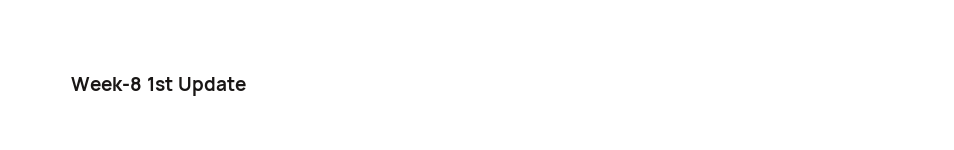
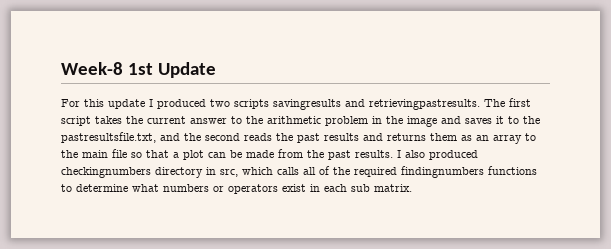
+ For this update I produced two scripts savingresults and retrievingpastresults. The first script takes the current answer to the arithmetic problem in the image and saves it to the pastresultsfile.txt, and the second reads the past results and returns them as an array to the main file so that a plot can be made from the past results. I also produced checkingnumbers directory in src, which calls all of the required findingnumbers functions to determine what numbers or operators exist in each sub matrix.

